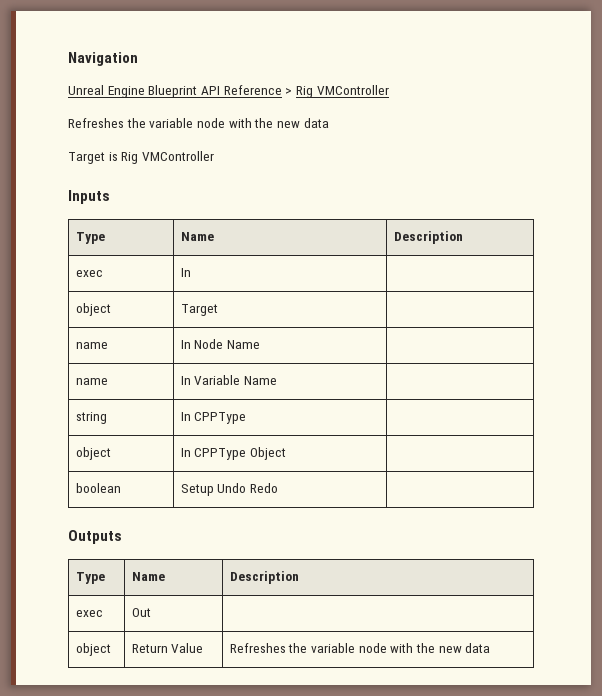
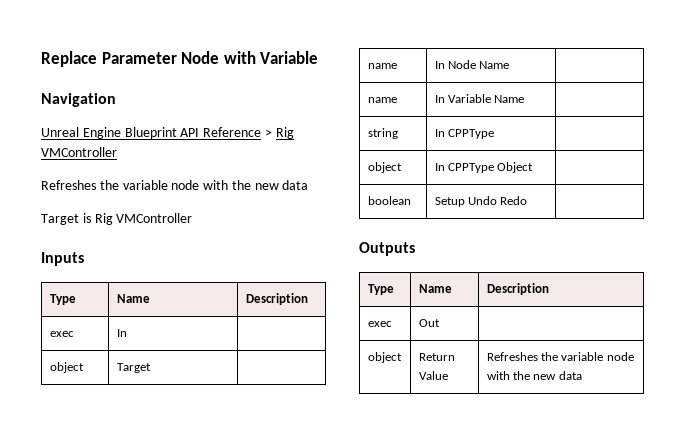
+ Replace Parameter Node with Variable

